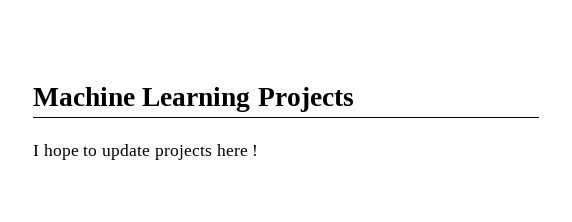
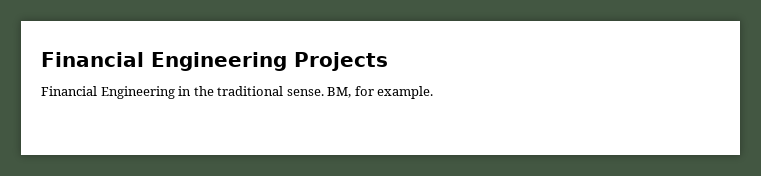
- Machine Learning Projects
+ Financial Engineering Projects
- I hope to update projects here !
+ Financial Engineering in the traditional sense. BM, for example.

